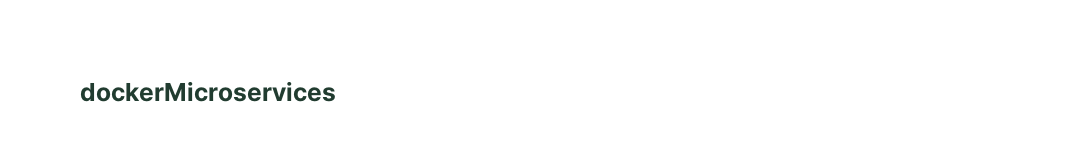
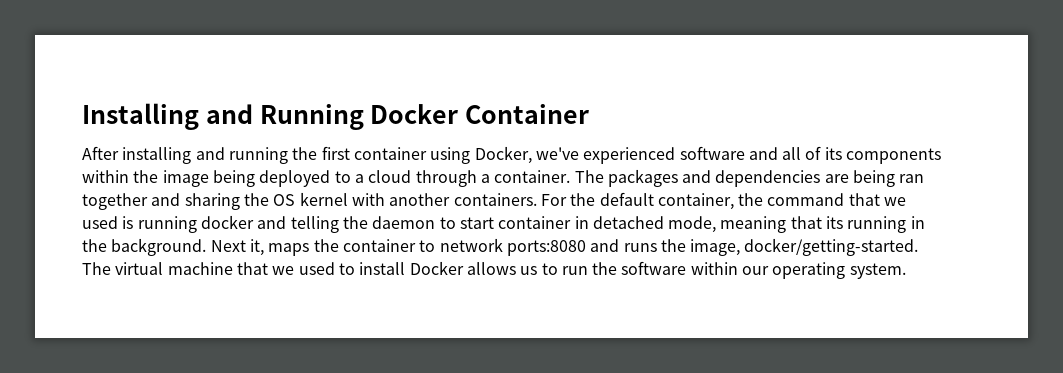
- dockerMicroservices
+ Installing and Running Docker Container
+ After installing and running the first container using Docker, we've experienced software and all of its components within the image being deployed to a cloud through a container. The packages and dependencies are being ran together and sharing the OS kernel with another containers. For the default container, the command that we used is running docker and telling the daemon to start container in detached mode, meaning that its running in the background. Next it, maps the container to network ports:8080 and runs the image, docker/getting-started. The virtual machine that we used to install Docker allows us to run the software within our operating system.

